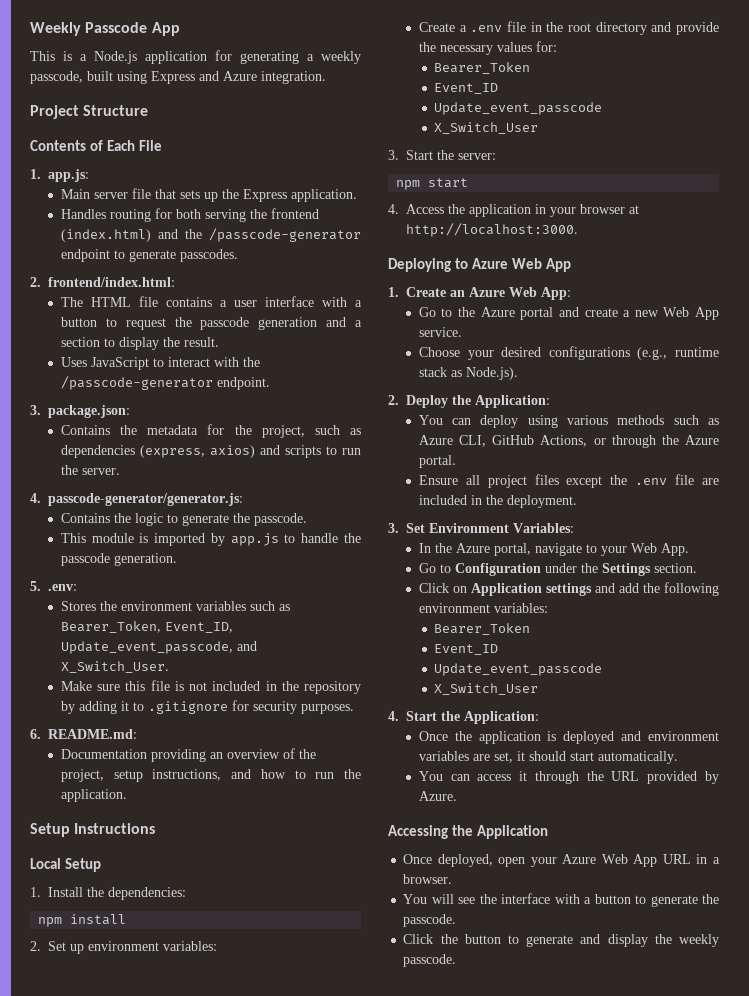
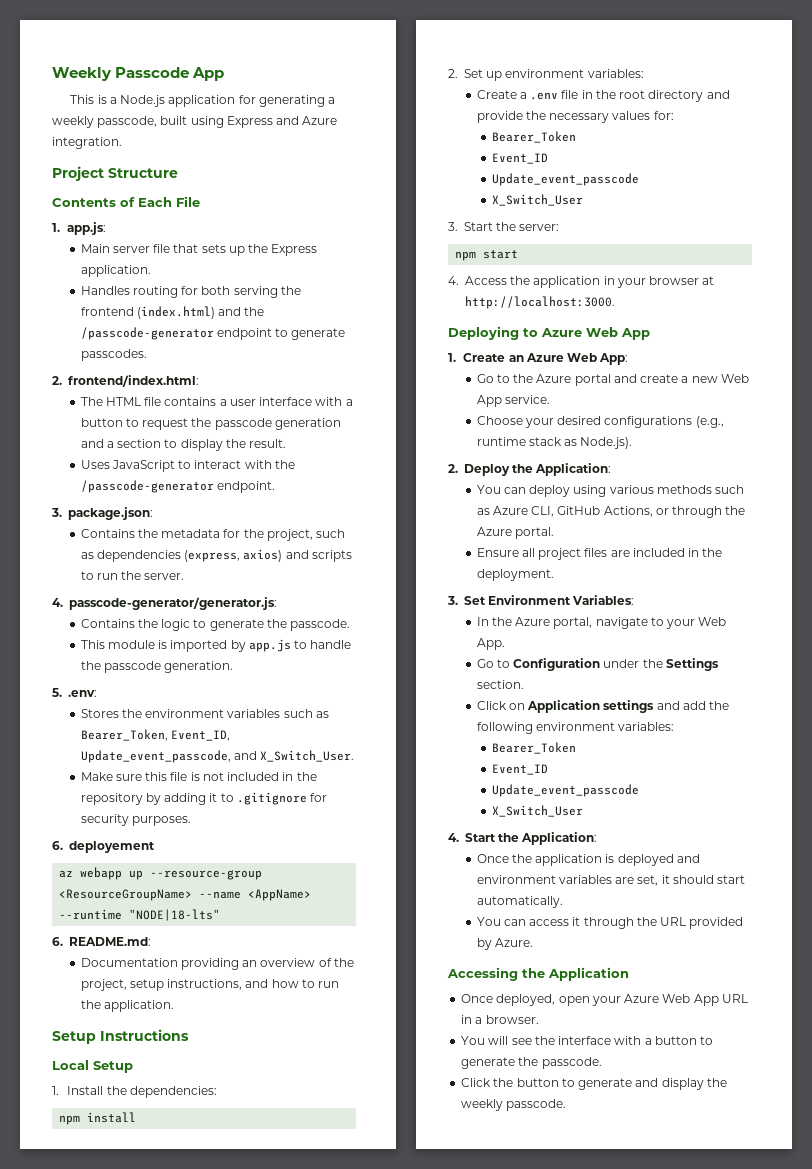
+ 6. deployement
+ az webapp up --resource-group <ResourceGroupName> --name <AppName> --runtime "NODE|18-lts"
- Ensure all project files except the .env file are included in the deployment.
+ Ensure all project files are included in the deployment.

